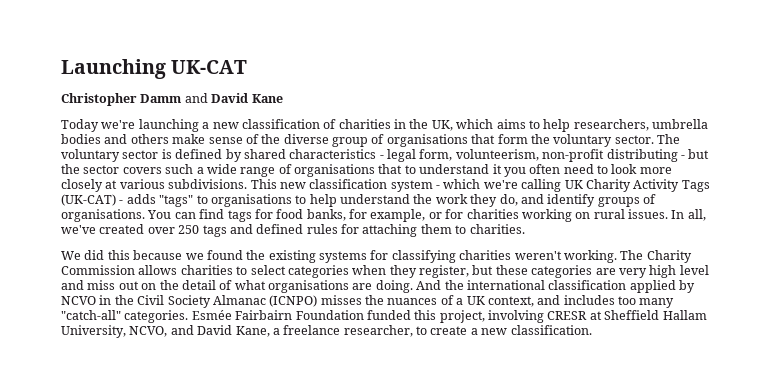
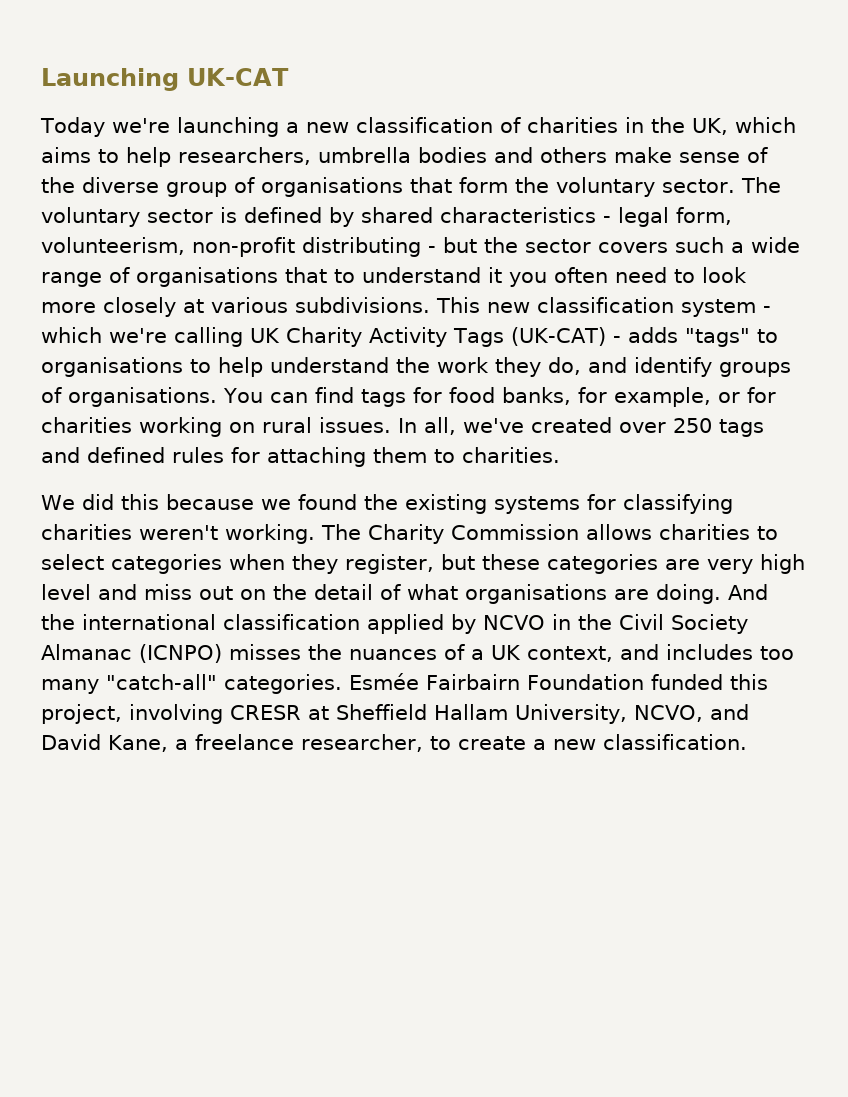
- Christopher Damm and David Kane

